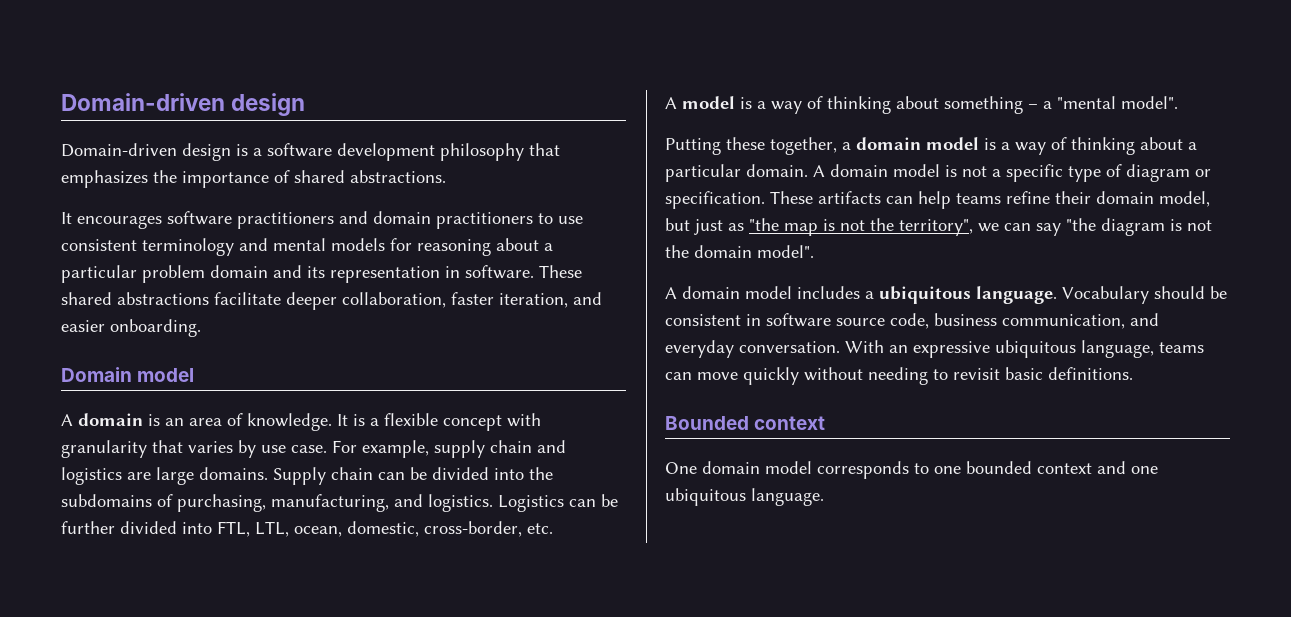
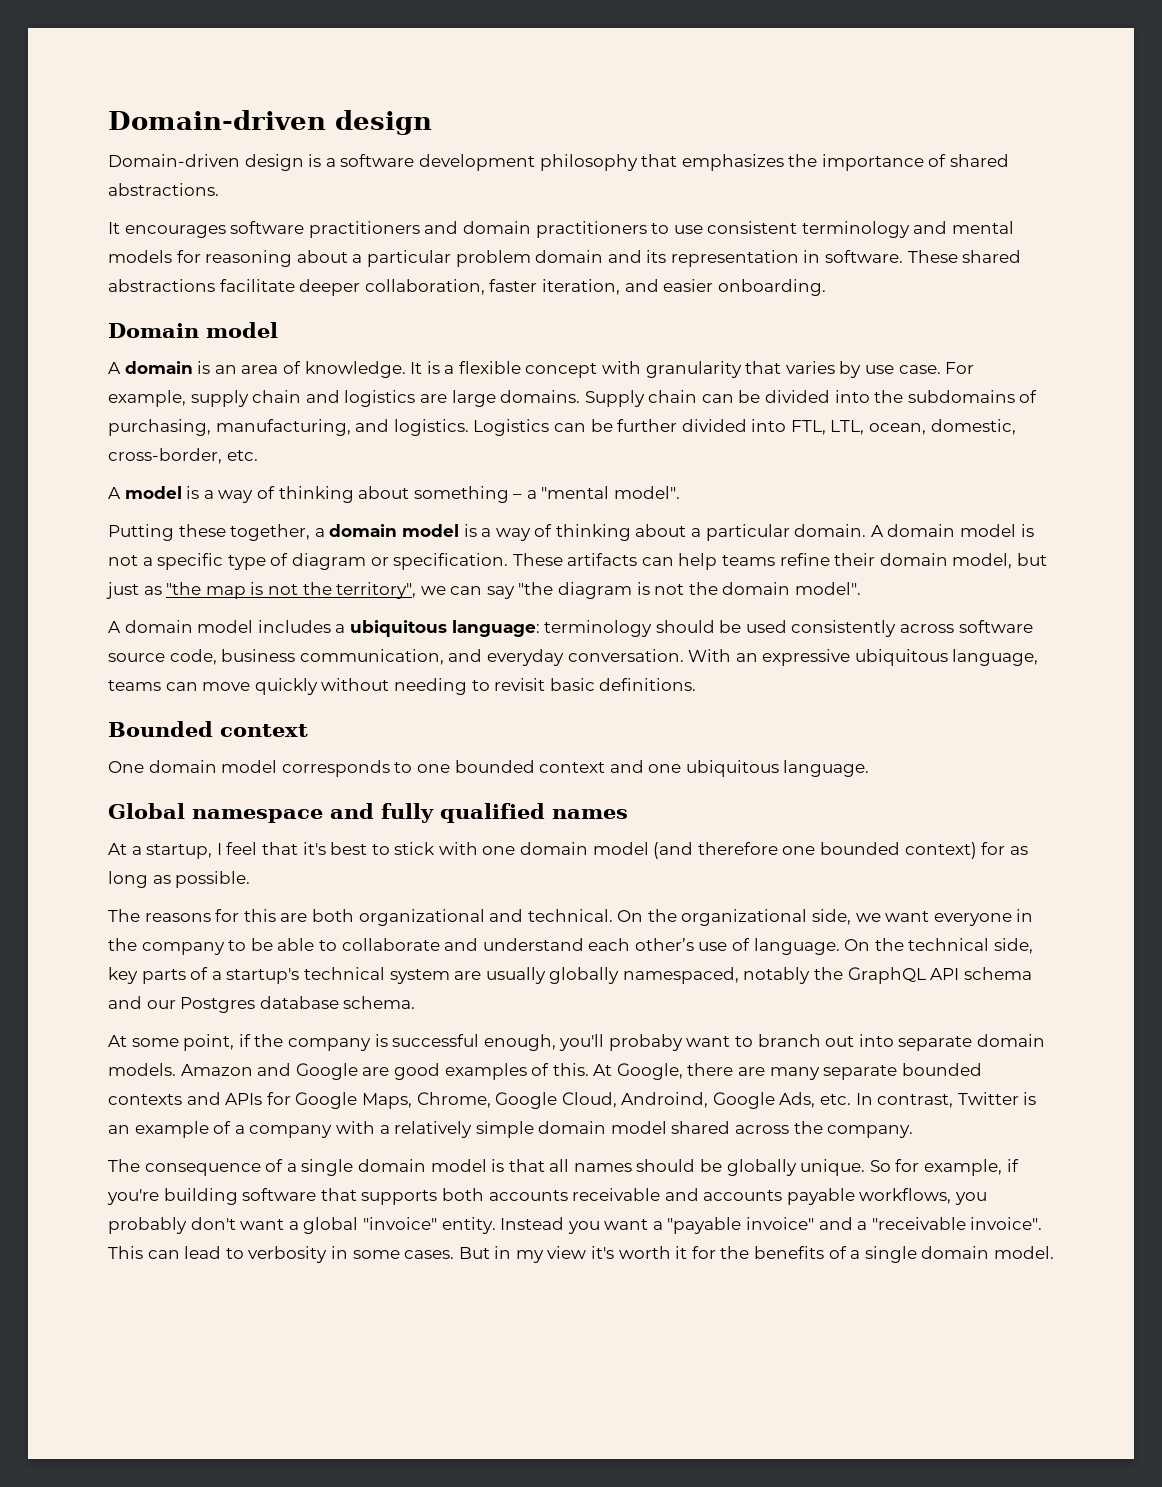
- A domain model includes a ubiquitous language. Vocabulary should be consistent in software source code, business communication, and everyday conversation.
+ A domain model includes a ubiquitous language: terminology should be used consistently across software source code, business communication, and everyday conversation.
+ Global namespace and fully qualified names
+ At a startup, I feel that it's best to stick with one domain model (and therefore one bounded context) for as long as possible.
+ The reasons for this are both organizational and technical. On the organizational side, we want everyone in the company to be able to collaborate and understand each other’s use of language. On the technical side, key parts of a startup's technical system are usually globally namespaced, notably the GraphQL API schema and our Postgres database schema.
+ At some point, if the company is successful enough, you'll probaby want to branch out into separate domain models. Amazon and Google are good examples of this. At Google, there are many separate bounded contexts and APIs for Google Maps, Chrome, Google Cloud, Androind, Google Ads, etc. In contrast, Twitter is an example of a company with a relatively simple domain model shared across the company.
+ The consequence of a single domain model is that all names should be globally unique. So for example, if you're building software that supports both accounts receivable and accounts payable workflows, you probably don't want a global "invoice" entity. Instead you want a "payable invoice" and a "receivable invoice". This can lead to verbosity in some cases. But in my view it's worth it for the benefits of a single domain model.

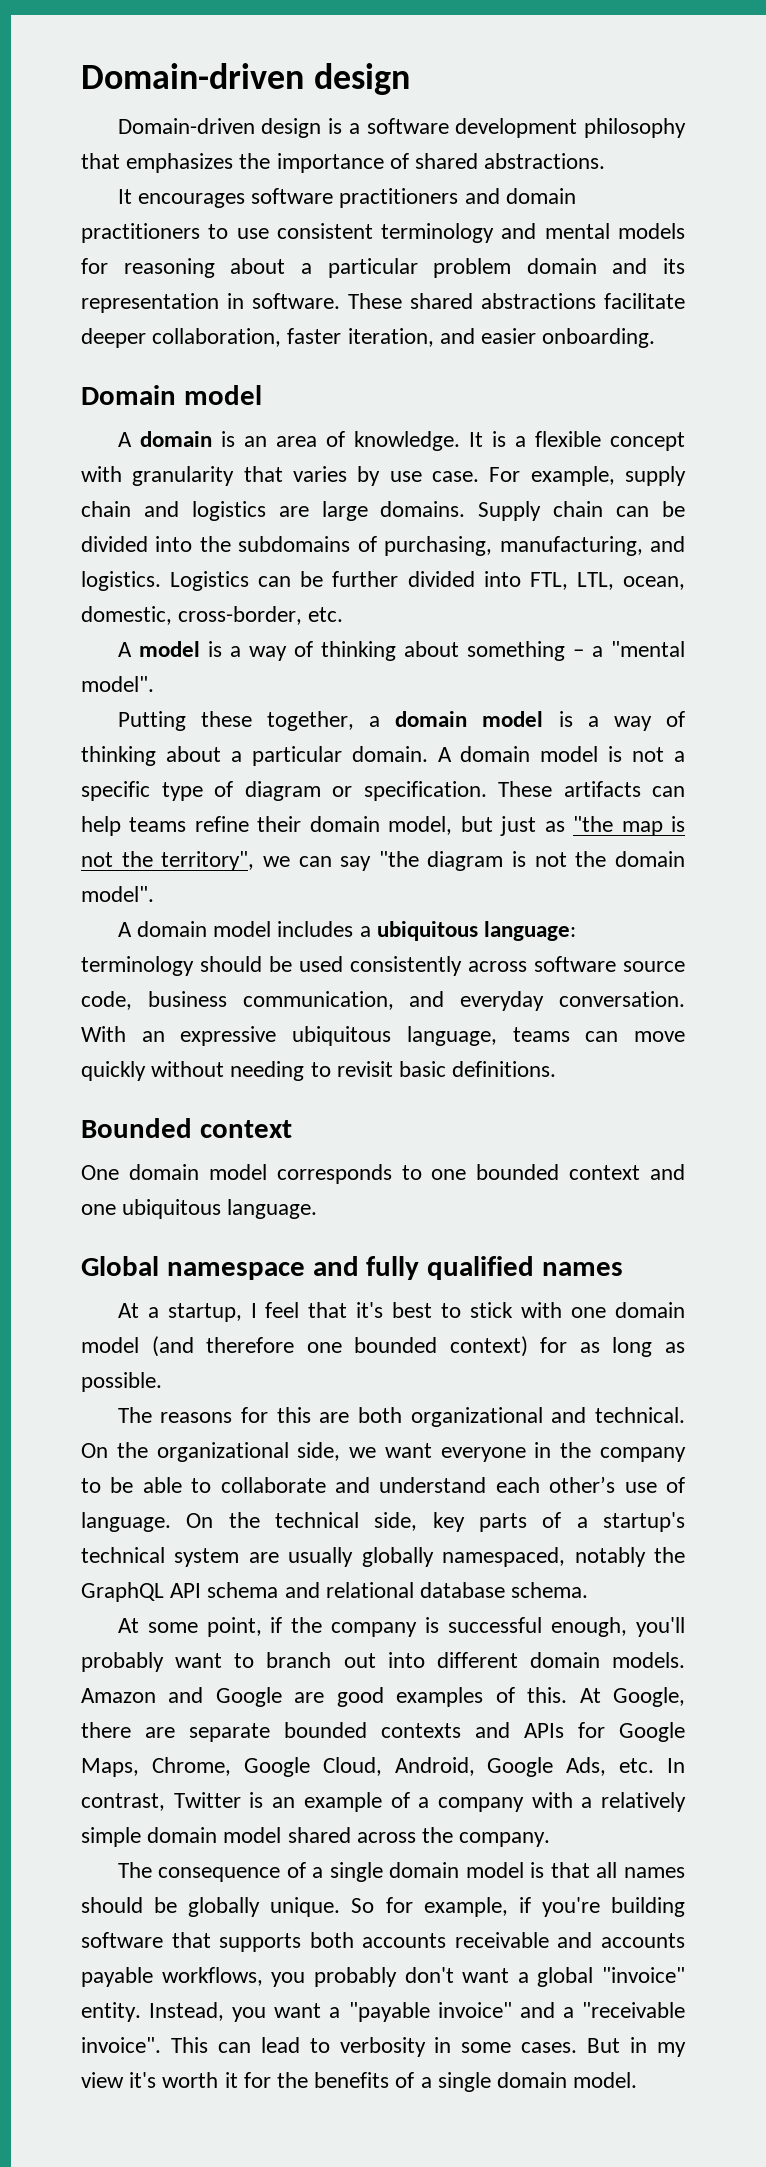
- On the technical side, key parts of a startup's technical system are usually globally namespaced, notably the GraphQL API schema and our Postgres database schema.
+ On the technical side, key parts of a startup's technical system are usually globally namespaced, notably the GraphQL API schema and relational database schema.
- At some point, if the company is successful enough, you'll probaby want to branch out into separate domain models.
+ At some point, if the company is successful enough, you'll probably want to branch out into different domain models.
- At Google, there are many separate bounded contexts and APIs for Google Maps, Chrome, Google Cloud, Androind, Google Ads, etc. In contrast, Twitter is an example of a company with a relatively simple domain model shared across the company.
+ At Google, there are separate bounded contexts and APIs for Google Maps, Chrome, Google Cloud, Android, Google Ads, etc. In contrast, Twitter is an example of a company with a relatively simple domain model shared across the company.
- Instead you want a "payable invoice" and a "receivable invoice".
+ Instead, you want a "payable invoice" and a "receivable invoice".

